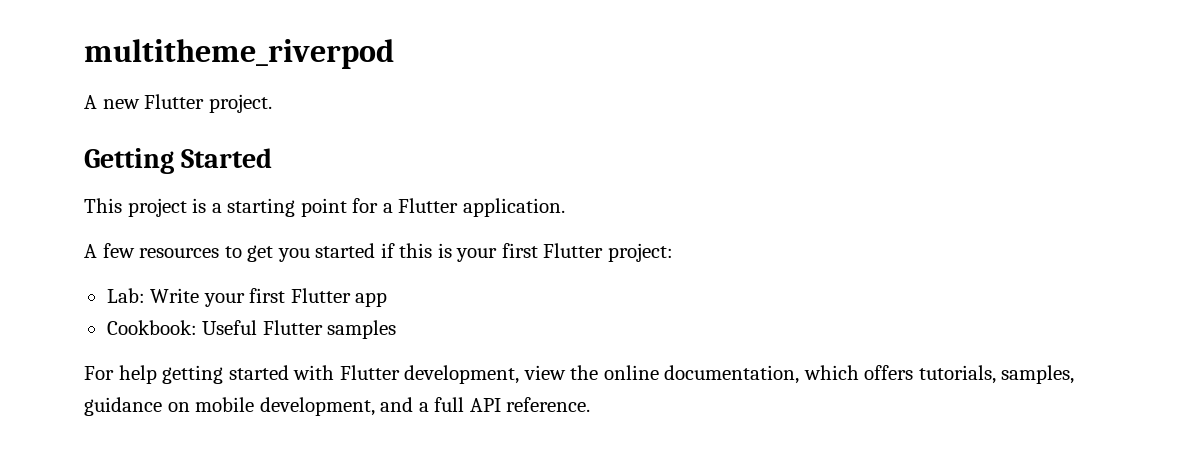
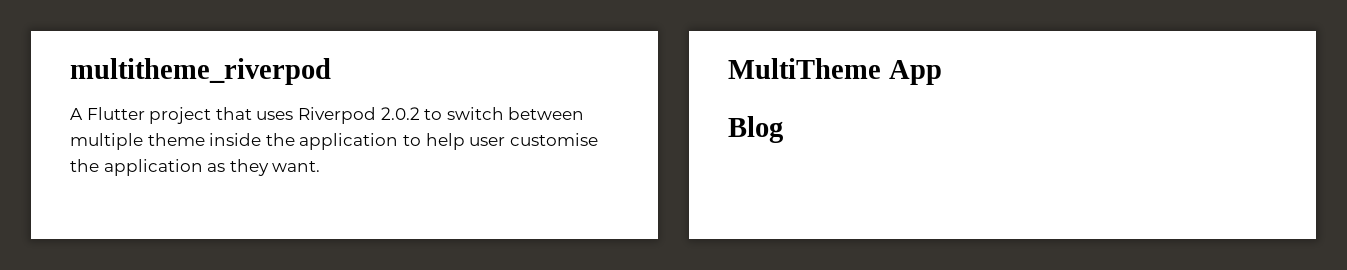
- A new Flutter project.
- Getting Started
- This project is a starting point for a Flutter application.
- A few resources to get you started if this is your first Flutter project:
- Lab: Write your first Flutter app
- Cookbook: Useful Flutter samples
- For help getting started with Flutter development, view the online documentation, which offers tutorials, samples, guidance on mobile development, and a full API reference.
+ A Flutter project that uses Riverpod 2.0.2 to switch between multiple theme inside the application to help user customise the application as they want.
+ MultiTheme App
+ Blog

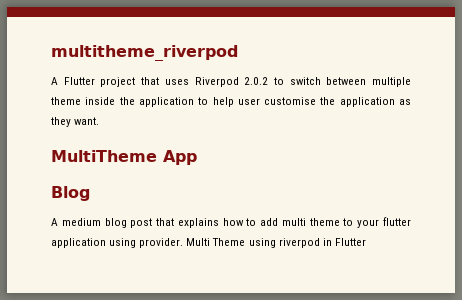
+ A medium blog post that explains how to add multi theme to your flutter application using provider. Multi Theme using riverpod in Flutter

